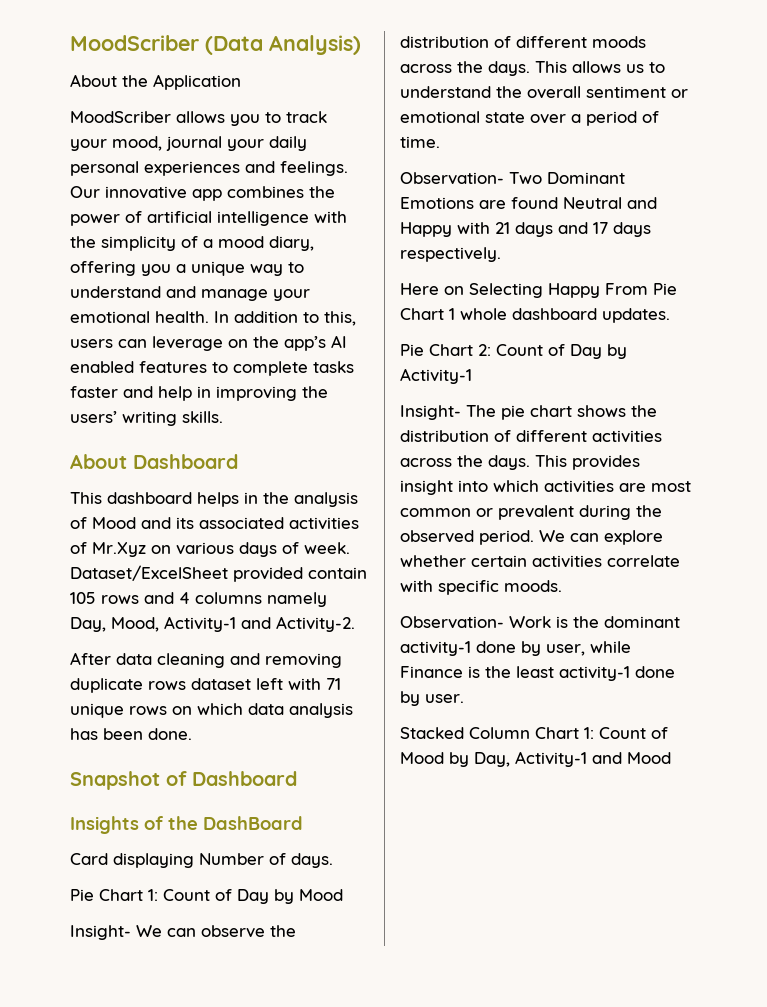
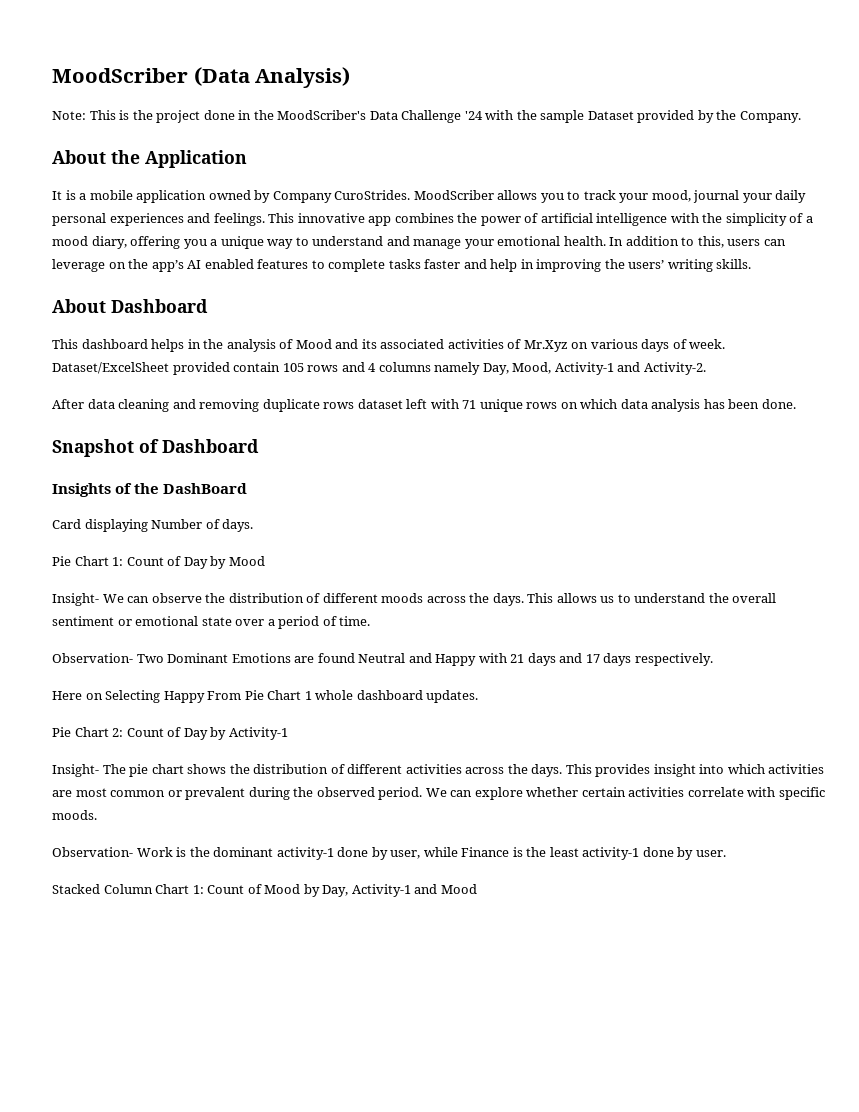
+ Note: This is the project done in the MoodScriber's Data Challenge '24 with the sample Dataset provided by the Company.
  About the Application
- MoodScriber allows you to track your mood, journal your daily personal experiences and feelings.
+ It is a mobile application owned by Company CuroStrides. MoodScriber allows you to track your mood, journal your daily personal experiences and feelings.
- Our innovative app combines the power of artificial intelligence with the simplicity of a mood diary, offering you a unique way to understand and manage your emotional health.
+ This innovative app combines the power of artificial intelligence with the simplicity of a mood diary, offering you a unique way to understand and manage your emotional health.

